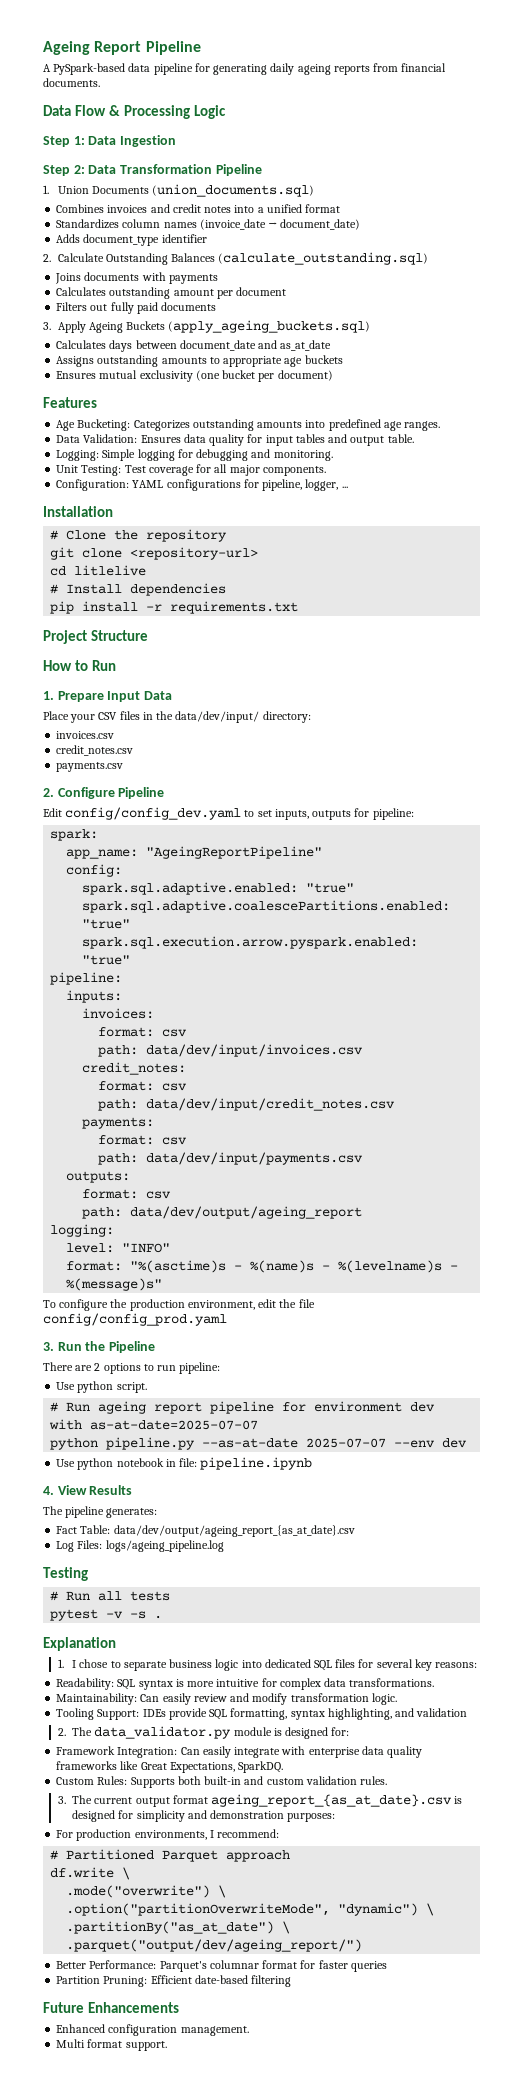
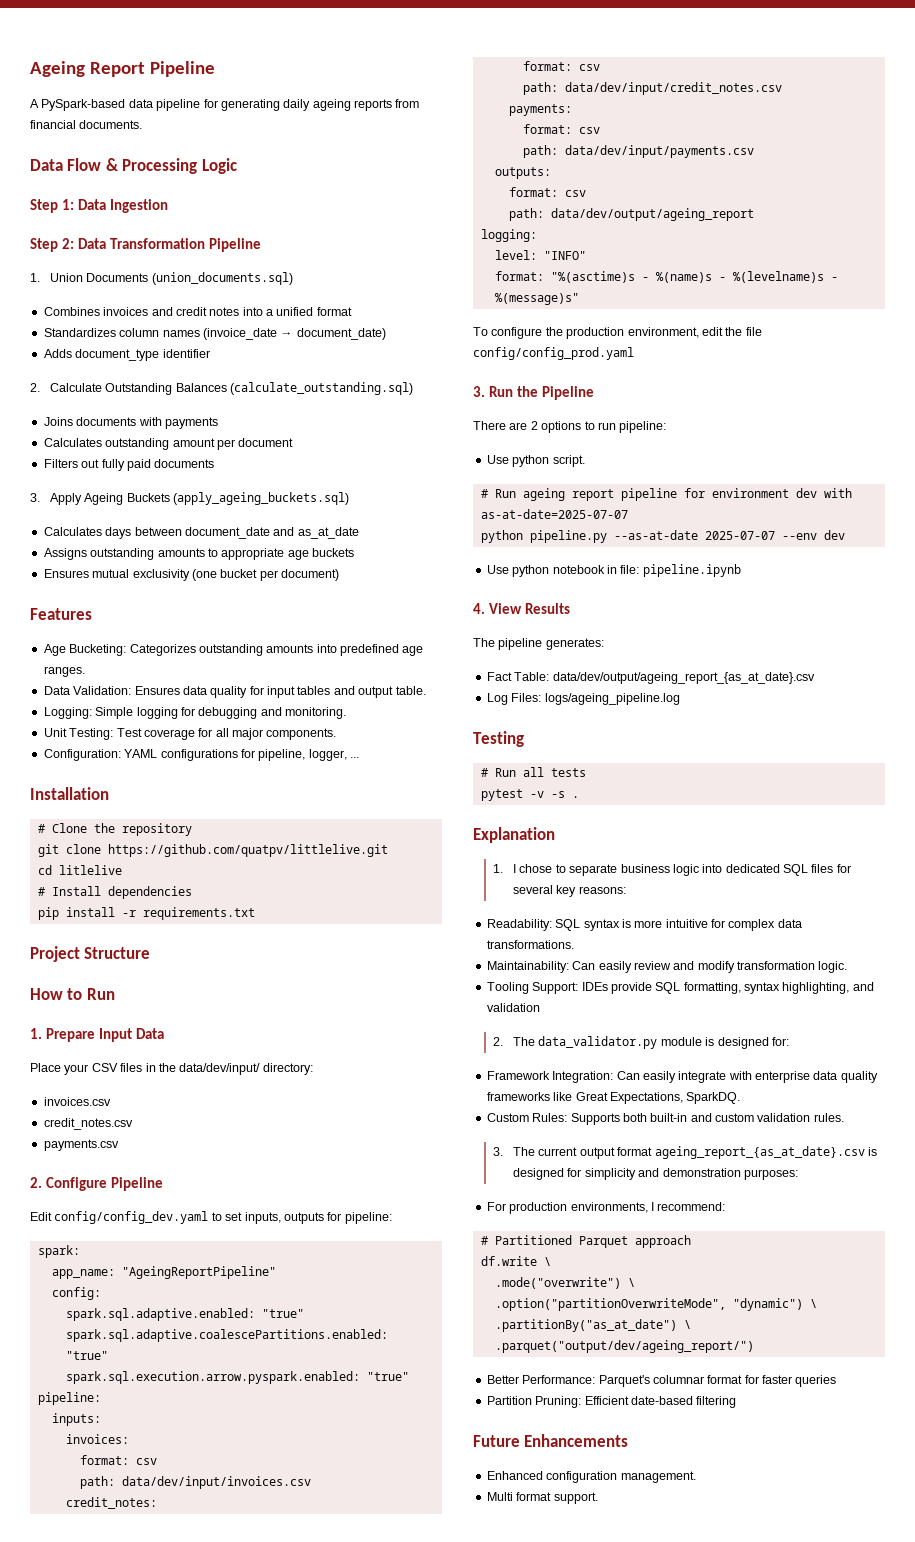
- git clone <repository-url>
+ git clone https://github.com/quatpv/littlelive.git

